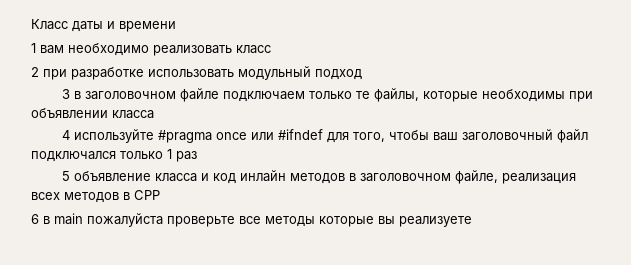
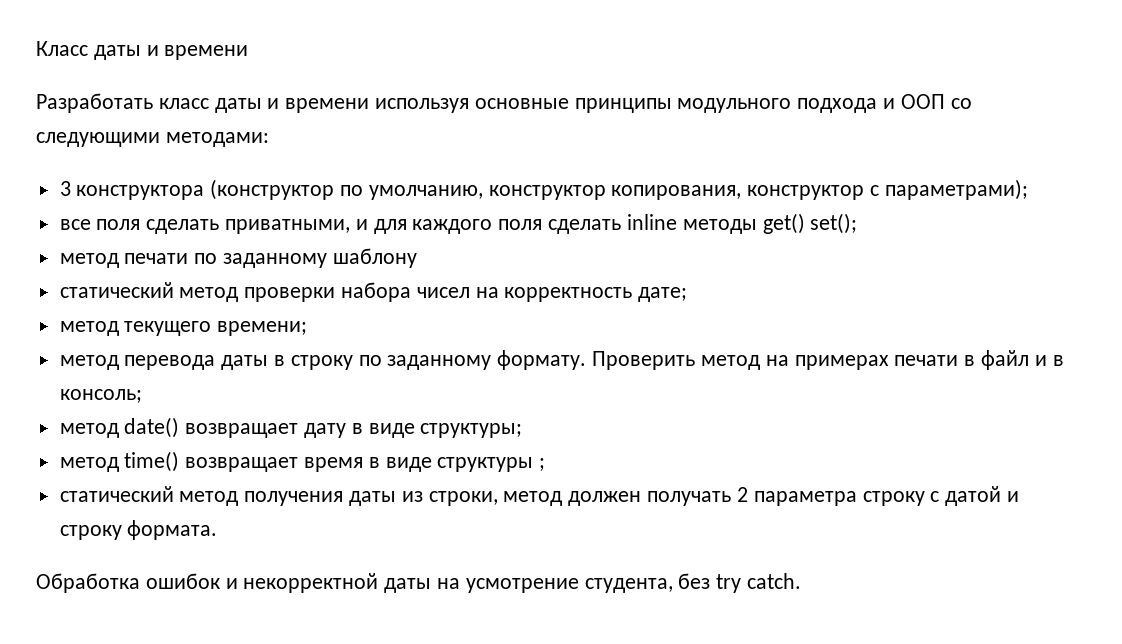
- 1 вам необходимо реализовать класс
- 2 при разработке использовать модульный подход
- 3 в заголовочном файле подключаем только те файлы, которые необходимы при объявлении класса
- 4 используйте #pragma once или #ifndef для того, чтобы ваш заголовочный файл подключался только 1 раз
- 5 объявление класса и код инлайн методов в заголовочном файле, реализация всех методов в CPP
- 6 в main пожалуйста проверьте все методы которые вы реализуете
+ Разработать класс даты и времени используя основные принципы модульного подхода и ООП со следующими методами:
+ 3 конструктора (конструктор по умолчанию, конструктор копирования, конструктор с параметрами);
+ все поля сделать приватными, и для каждого поля сделать inline методы get() set();
+ метод печати по заданному шаблону
+ статический метод проверки набора чисел на корректность дате;
+ метод текущего времени;
+ метод перевода даты в строку по заданному формату. Проверить метод на примерах печати в файл и в консоль;
+ метод date() возвращает дату в виде структуры;
+ метод time() возвращает время в виде структуры ;
+ статический метод получения даты из строки, метод должен получать 2 параметра строку с датой и строку формата.
+ Обработка ошибок и некорректной даты на усмотрение студента, без try catch.

